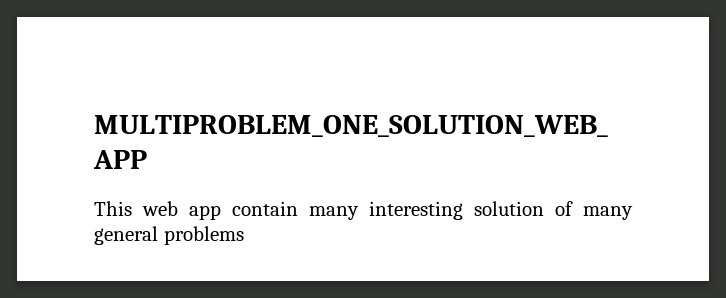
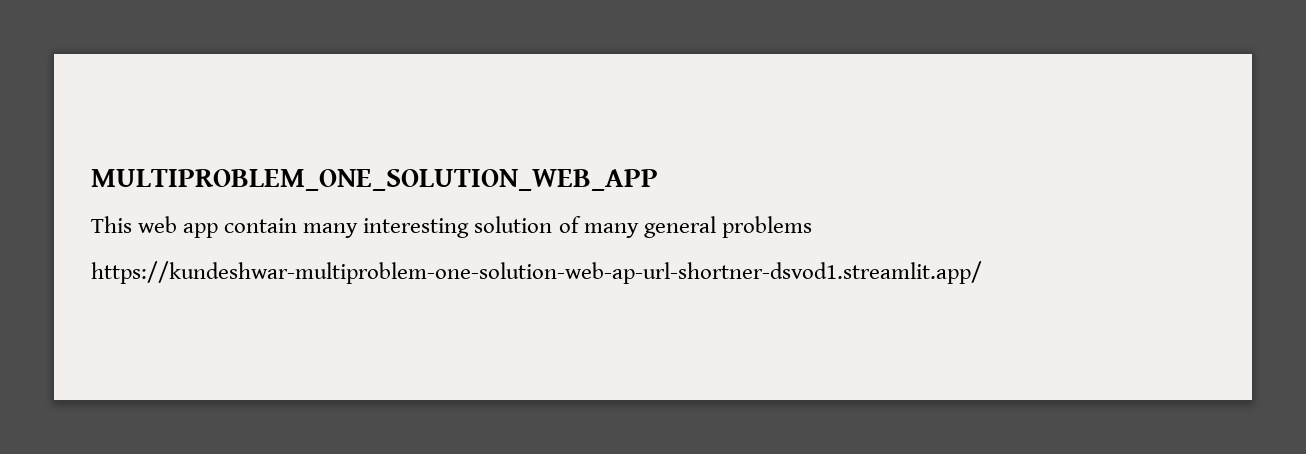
+ https://kundeshwar-multiproblem-one-solution-web-ap-url-shortner-dsvod1.streamlit.app/

